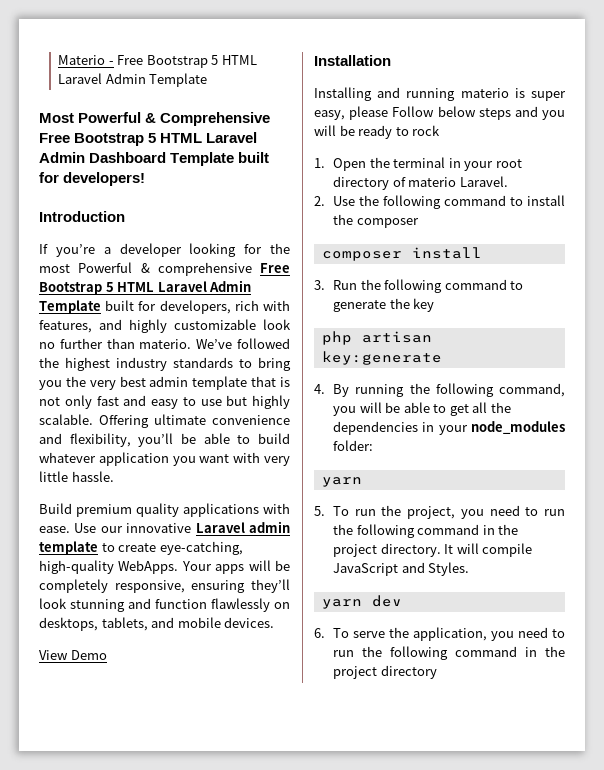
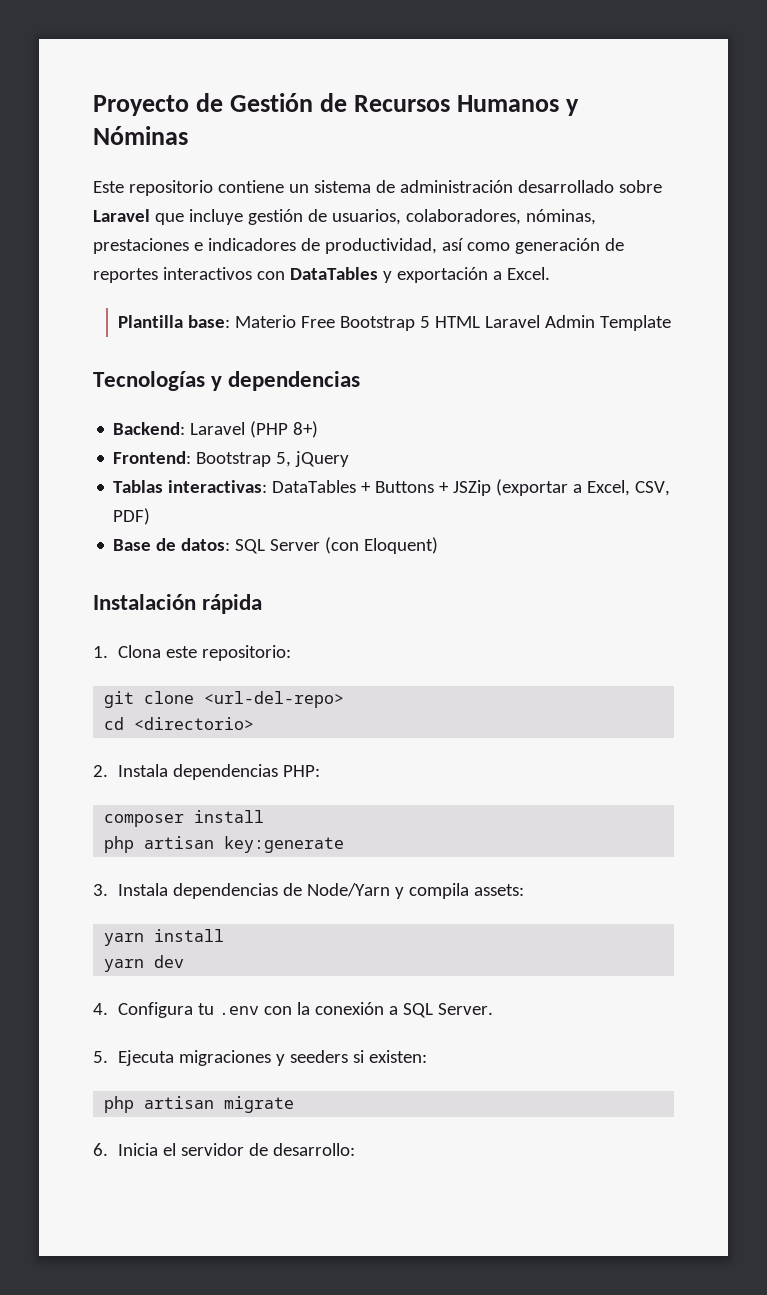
- Materio - Free Bootstrap 5 HTML Laravel Admin Template
+ Proyecto de Gestión de Recursos Humanos y Nóminas
+ Este repositorio contiene un sistema de administración desarrollado sobre Laravel que incluye gestión de usuarios, colaboradores, nóminas, prestaciones e indicadores de productividad, así como generación de reportes interactivos con DataTables y exportación a Excel.
+ Plantilla base: Materio Free Bootstrap 5 HTML Laravel Admin Template
- Most Powerful & Comprehensive Free Bootstrap 5 HTML Laravel Admin Dashboard Template built for developers!
- Introduction
- If you’re a developer looking for the most Powerful & comprehensive Free Bootstrap 5 HTML Laravel Admin Template built for developers, rich with features, and highly customizable look no further than materio. We’ve followed the highest industry standards to bring you the very best admin template that is not only fast and easy to use but highly scalable. Offering ultimate convenience and flexibility, you’ll be able to build whatever application you want with very little hassle.
- Build premium quality applications with ease. Use our innovative Laravel admin template to create eye-catching, high-quality WebApps. Your apps will be completely responsive, ensuring they’ll look stunning and function flawlessly on desktops, tablets, and mobile devices.
- View Demo
- Installation
- Installing and running materio is super easy, please Follow below steps and you will be ready to rock
- 1. Open the terminal in your root directory of materio Laravel.
- 2. Use the following command to install the composer
+ Tecnologías y dependencias
+ Backend: Laravel (PHP 8+)
+ Frontend: Bootstrap 5, jQuery
+ Tablas interactivas: DataTables + Buttons + JSZip (exportar a Excel, CSV, PDF)
+ Base de datos: SQL Server (con Eloquent)
+ Instalación rápida
+ 1. Clona este repositorio:
+ git clone <url-del-repo>
+ cd <directorio>
+ 2. Instala dependencias PHP:
  composer install
- 3. Run the following command to generate the key
  php artisan key:generate
- 4. By running the following command, you will be able to get all the dependencies in your node_modules folder:
- yarn
- 5. To run the project, you need to run the following command in the project directory. It will compile JavaScript and Styles.
+ 3. Instala dependencias de Node/Yarn y compila assets:
+ yarn install
  yarn dev
- 6. To serve the application, you need to run the following command in the project directory
+ 4. Configura tu .env con la conexión a SQL Server.
+ 5. Ejecuta migraciones y seeders si existen:
+ php artisan migrate
+ 6. Inicia el servidor de desarrollo:

